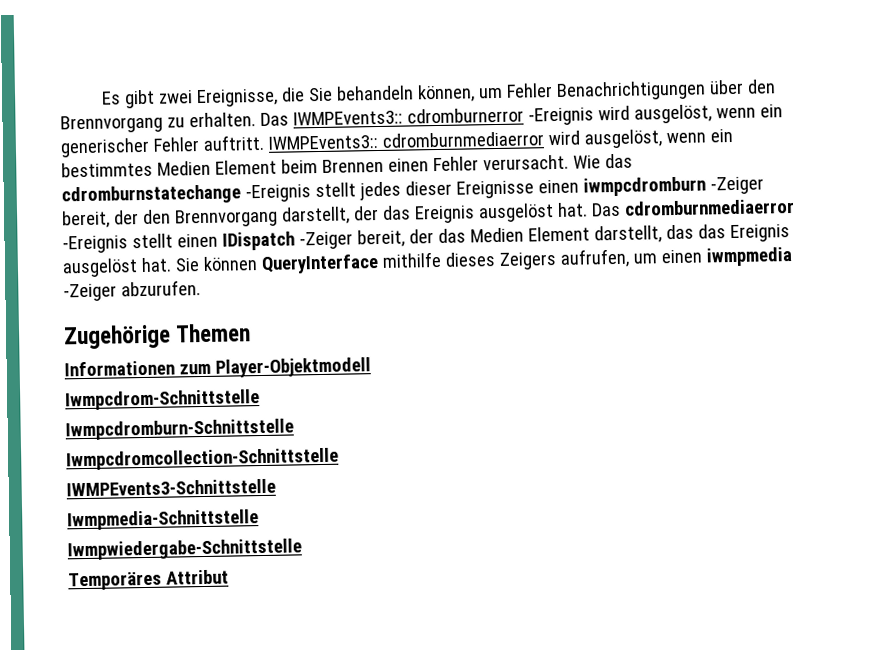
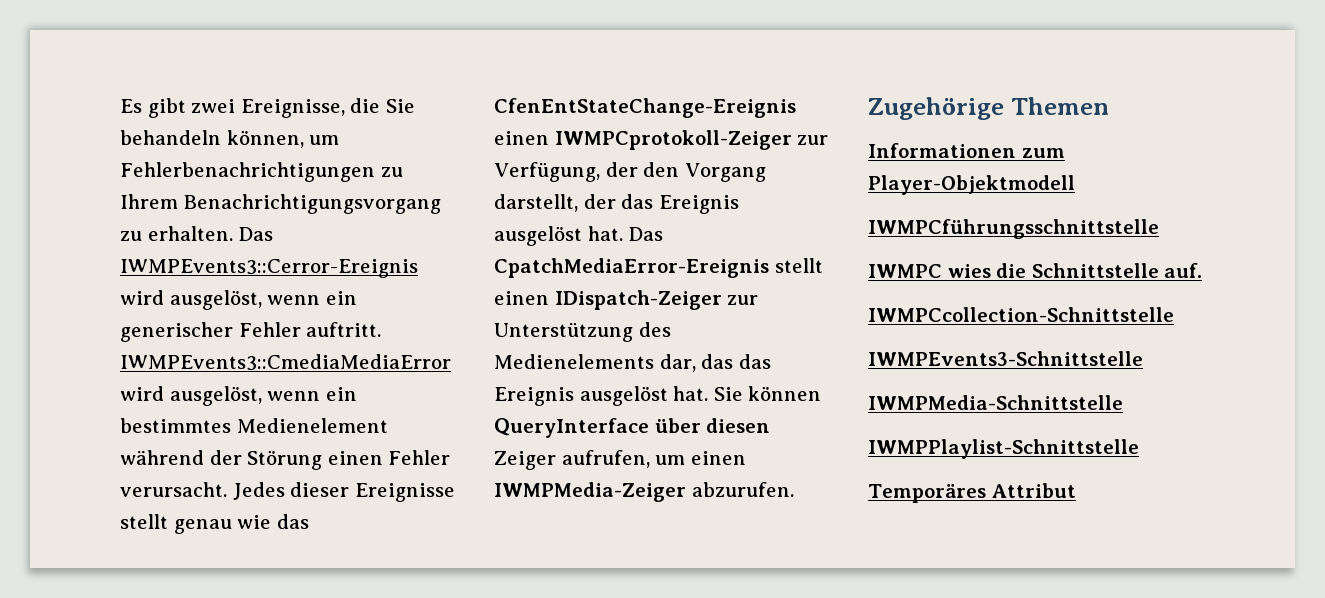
- Es gibt zwei Ereignisse, die Sie behandeln können, um Fehler Benachrichtigungen über den Brennvorgang zu erhalten. Das IWMPEvents3:: cdromburnerror -Ereignis wird ausgelöst, wenn ein generischer Fehler auftritt.
+ Es gibt zwei Ereignisse, die Sie behandeln können, um Fehlerbenachrichtigungen zu Ihrem Benachrichtigungsvorgang zu erhalten. Das IWMPEvents3::Cerror-Ereignis wird ausgelöst, wenn ein generischer Fehler auftritt.
- IWMPEvents3:: cdromburnmediaerror wird ausgelöst, wenn ein bestimmtes Medien Element beim Brennen einen Fehler verursacht. Wie das cdromburnstatechange -Ereignis stellt jedes dieser Ereignisse einen iwmpcdromburn -Zeiger bereit, der den Brennvorgang darstellt, der das Ereignis ausgelöst hat.
+ IWMPEvents3::CmediaMediaError wird ausgelöst, wenn ein bestimmtes Medienelement während der Störung einen Fehler verursacht. Jedes dieser Ereignisse stellt genau wie das CfenEntStateChange-Ereignis einen IWMPCprotokoll-Zeiger zur Verfügung, der den Vorgang darstellt, der das Ereignis ausgelöst hat.
- Das cdromburnmediaerror -Ereignis stellt einen IDispatch -Zeiger bereit, der das Medien Element darstellt, das das Ereignis ausgelöst hat.
+ Das CpatchMediaError-Ereignis stellt einen IDispatch-Zeiger zur Unterstützung des Medienelements dar, das das Ereignis ausgelöst hat.
- Sie können QueryInterface mithilfe dieses Zeigers aufrufen, um einen iwmpmedia -Zeiger abzurufen.
+ Sie können QueryInterface über diesen Zeiger aufrufen, um einen IWMPMedia-Zeiger abzurufen.
- Iwmpcdrom-Schnittstelle
- Iwmpcdromburn-Schnittstelle
- Iwmpcdromcollection-Schnittstelle
+ IWMPCführungsschnittstelle
+ IWMPC wies die Schnittstelle auf.
+ IWMPCcollection-Schnittstelle
- Iwmpmedia-Schnittstelle
- Iwmpwiedergabe-Schnittstelle
+ IWMPMedia-Schnittstelle
+ IWMPPlaylist-Schnittstelle

